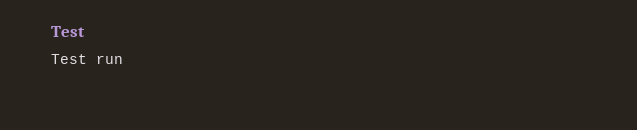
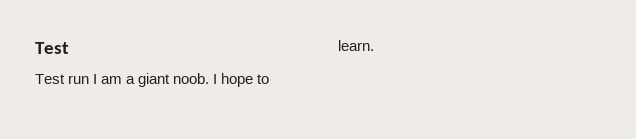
- Test run
+ Test run I am a giant noob. I hope to learn.

